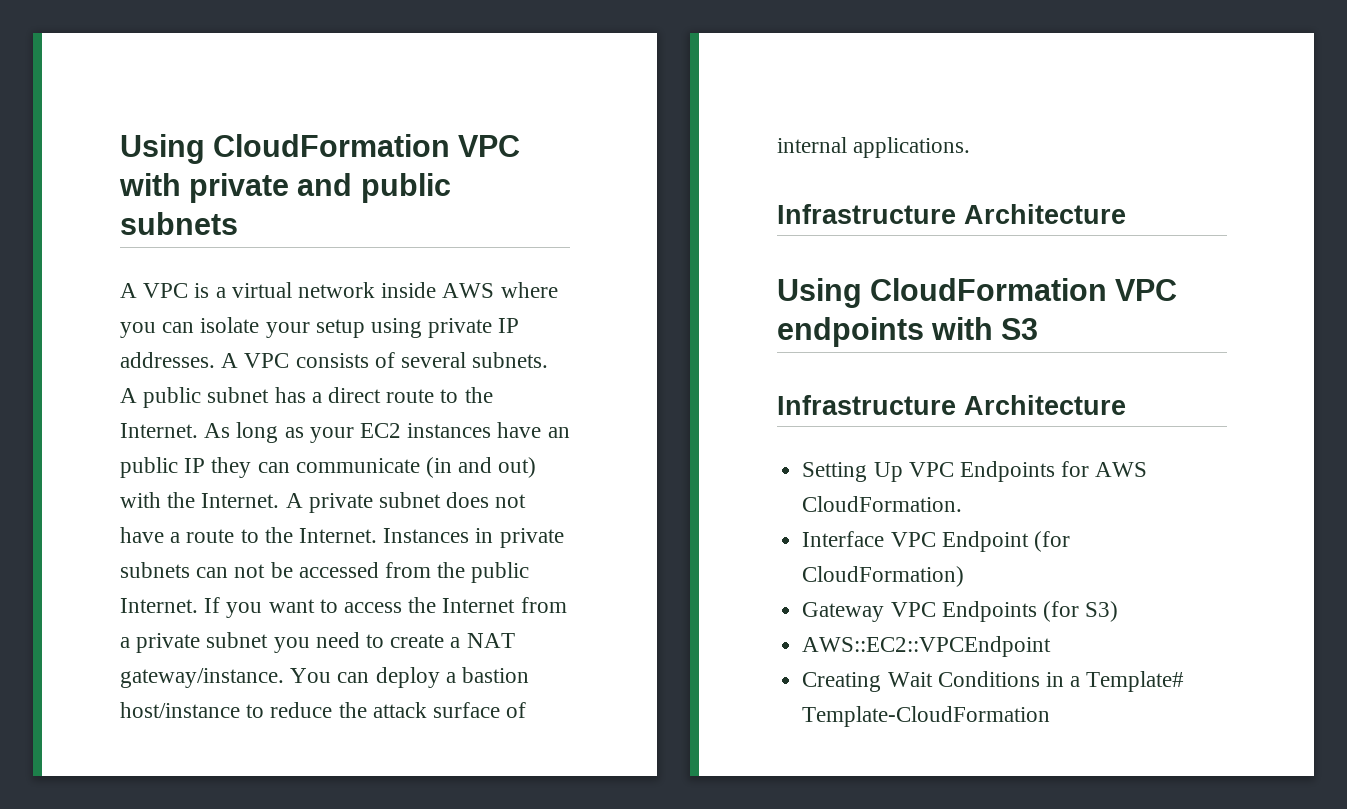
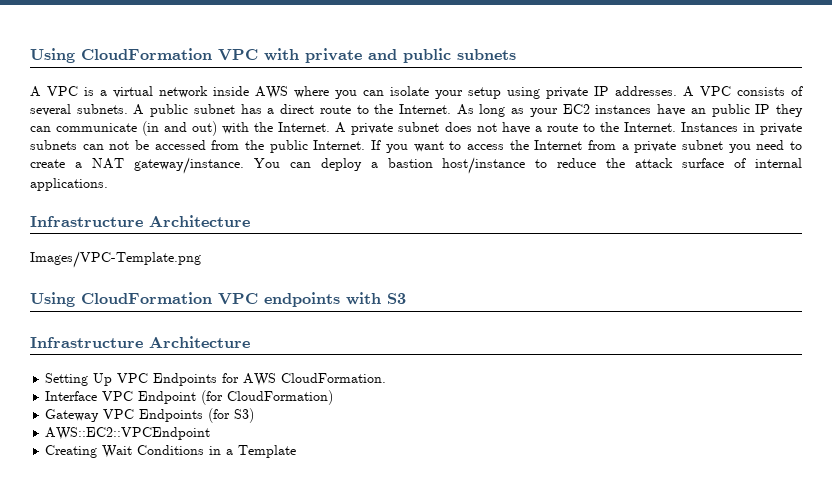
+ Images/VPC-Template.png
- Creating Wait Conditions in a Template# Template-CloudFormation
+ Creating Wait Conditions in a Template

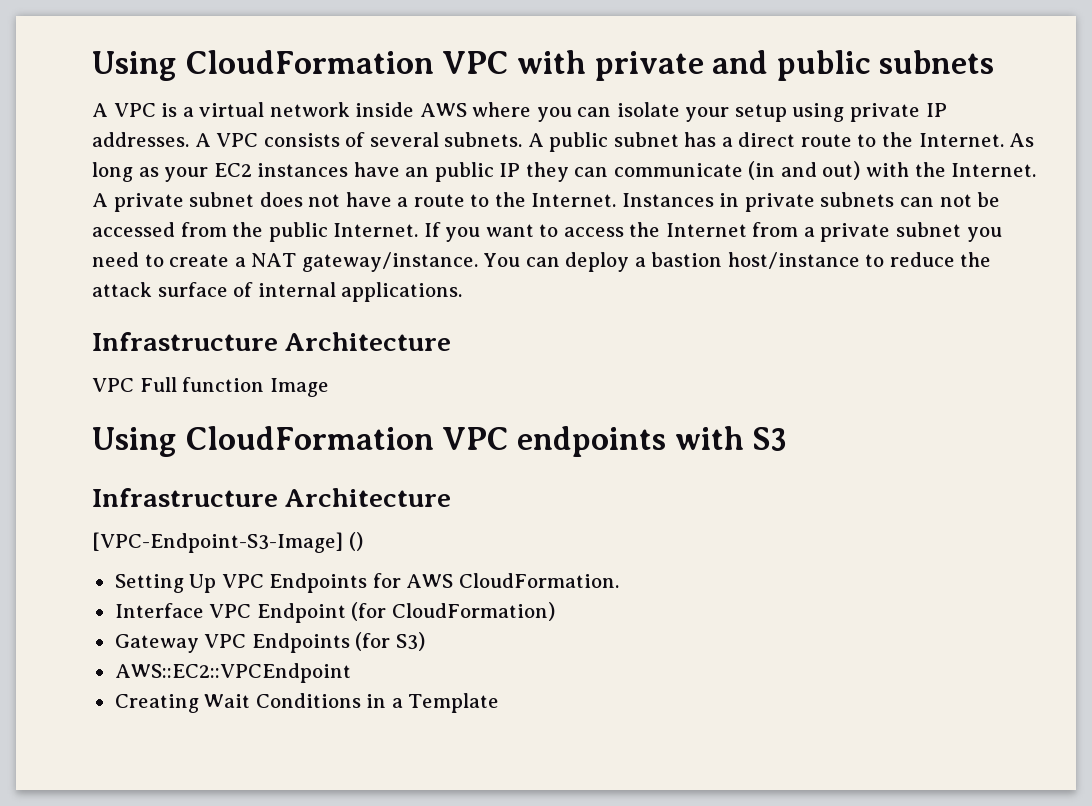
- Images/VPC-Template.png
+ VPC Full function Image
+ [VPC-Endpoint-S3-Image] ()

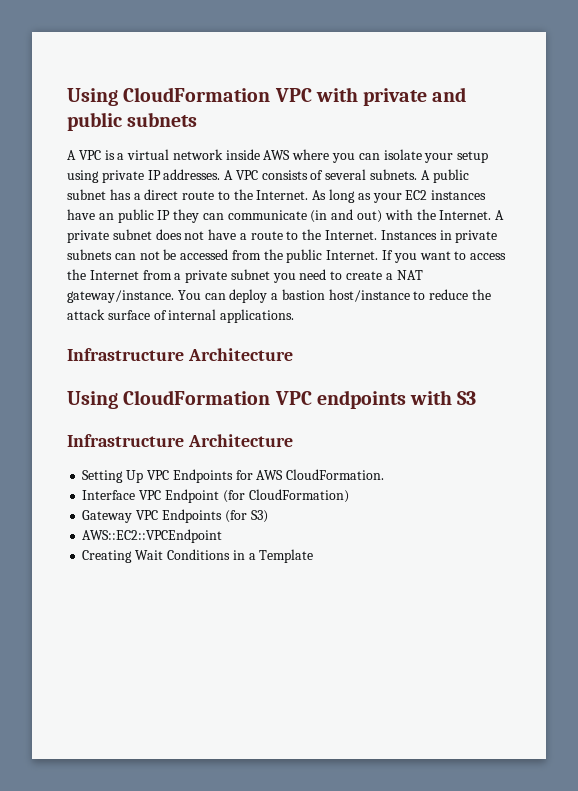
- VPC Full function Image
- [VPC-Endpoint-S3-Image] ()

